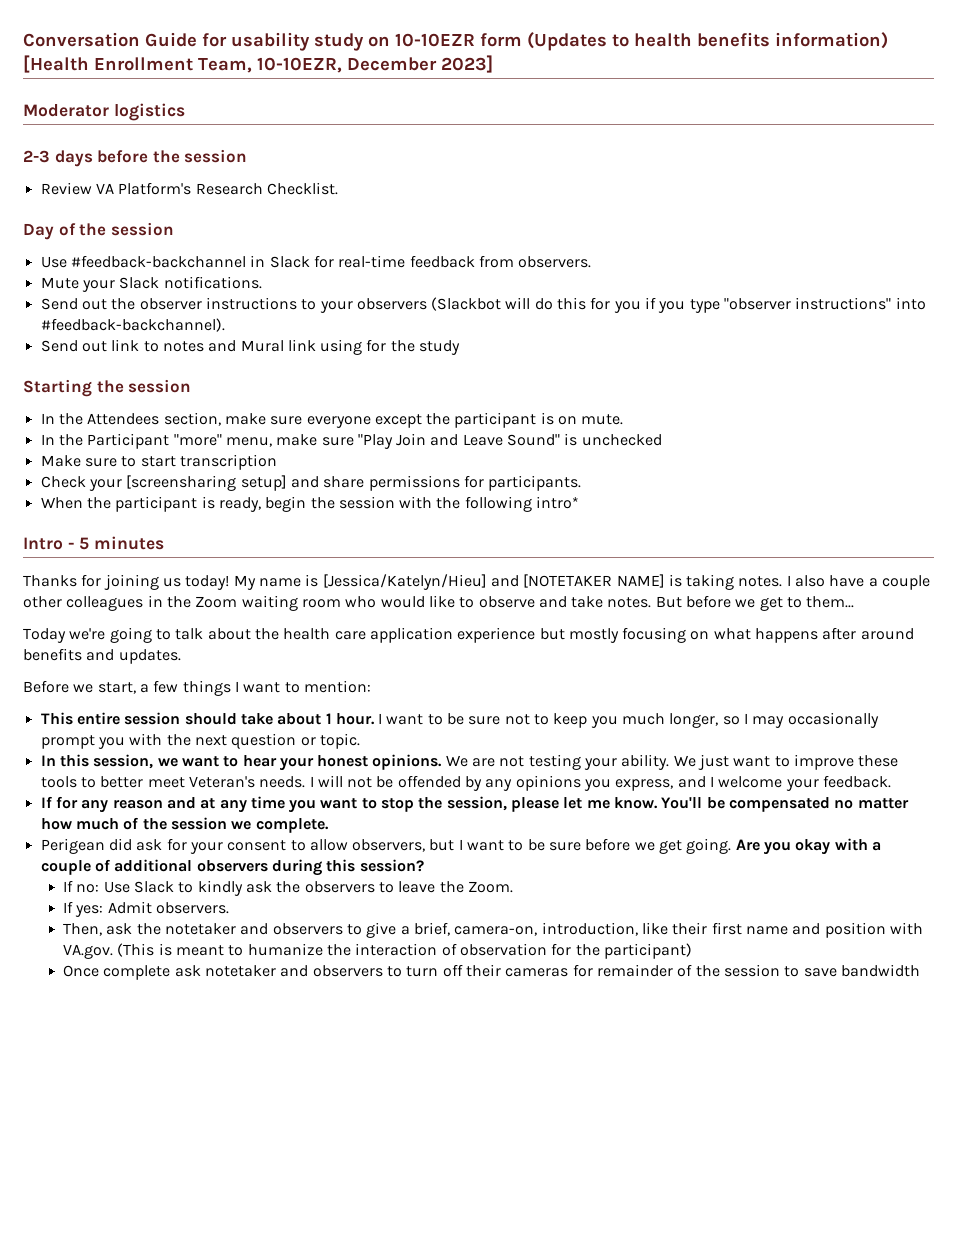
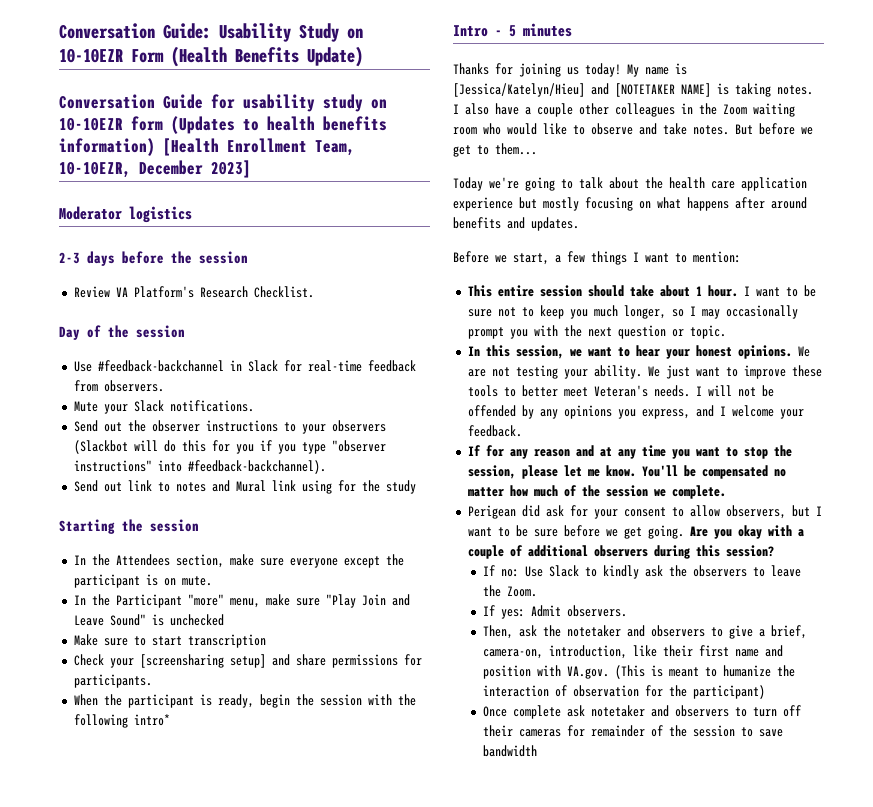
+ Conversation Guide: Usability Study on 10-10EZR Form (Health Benefits Update)

